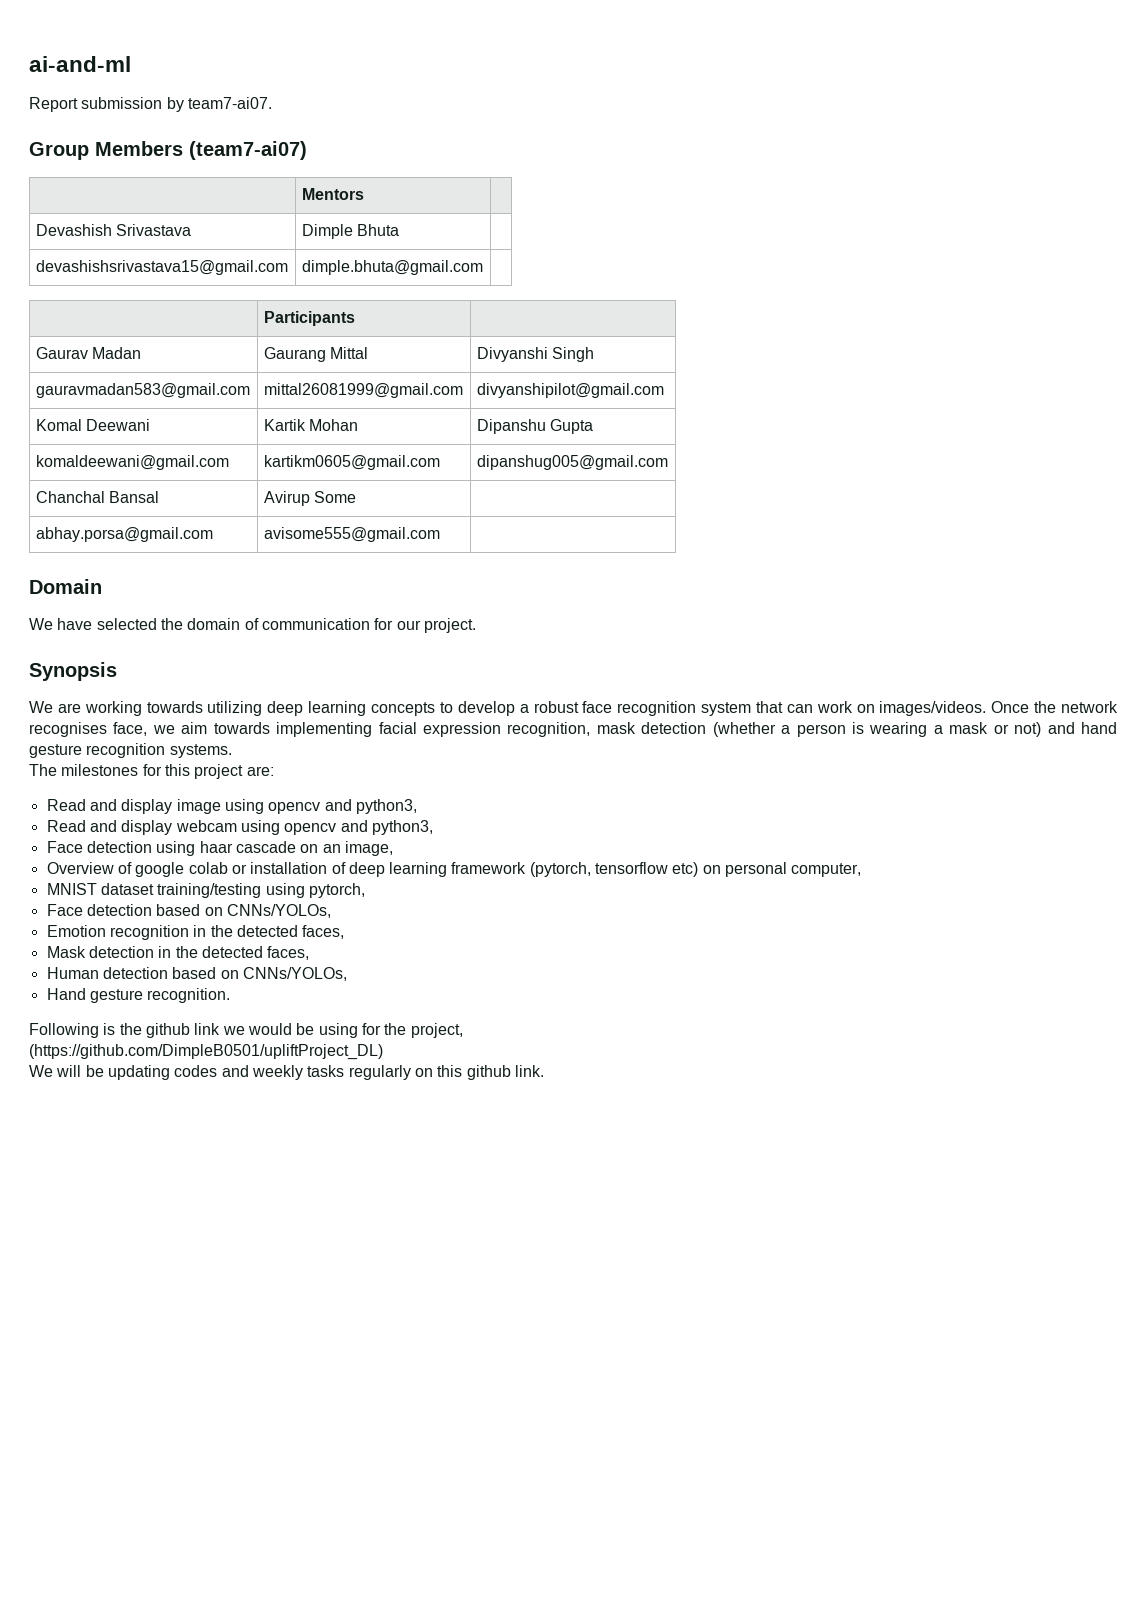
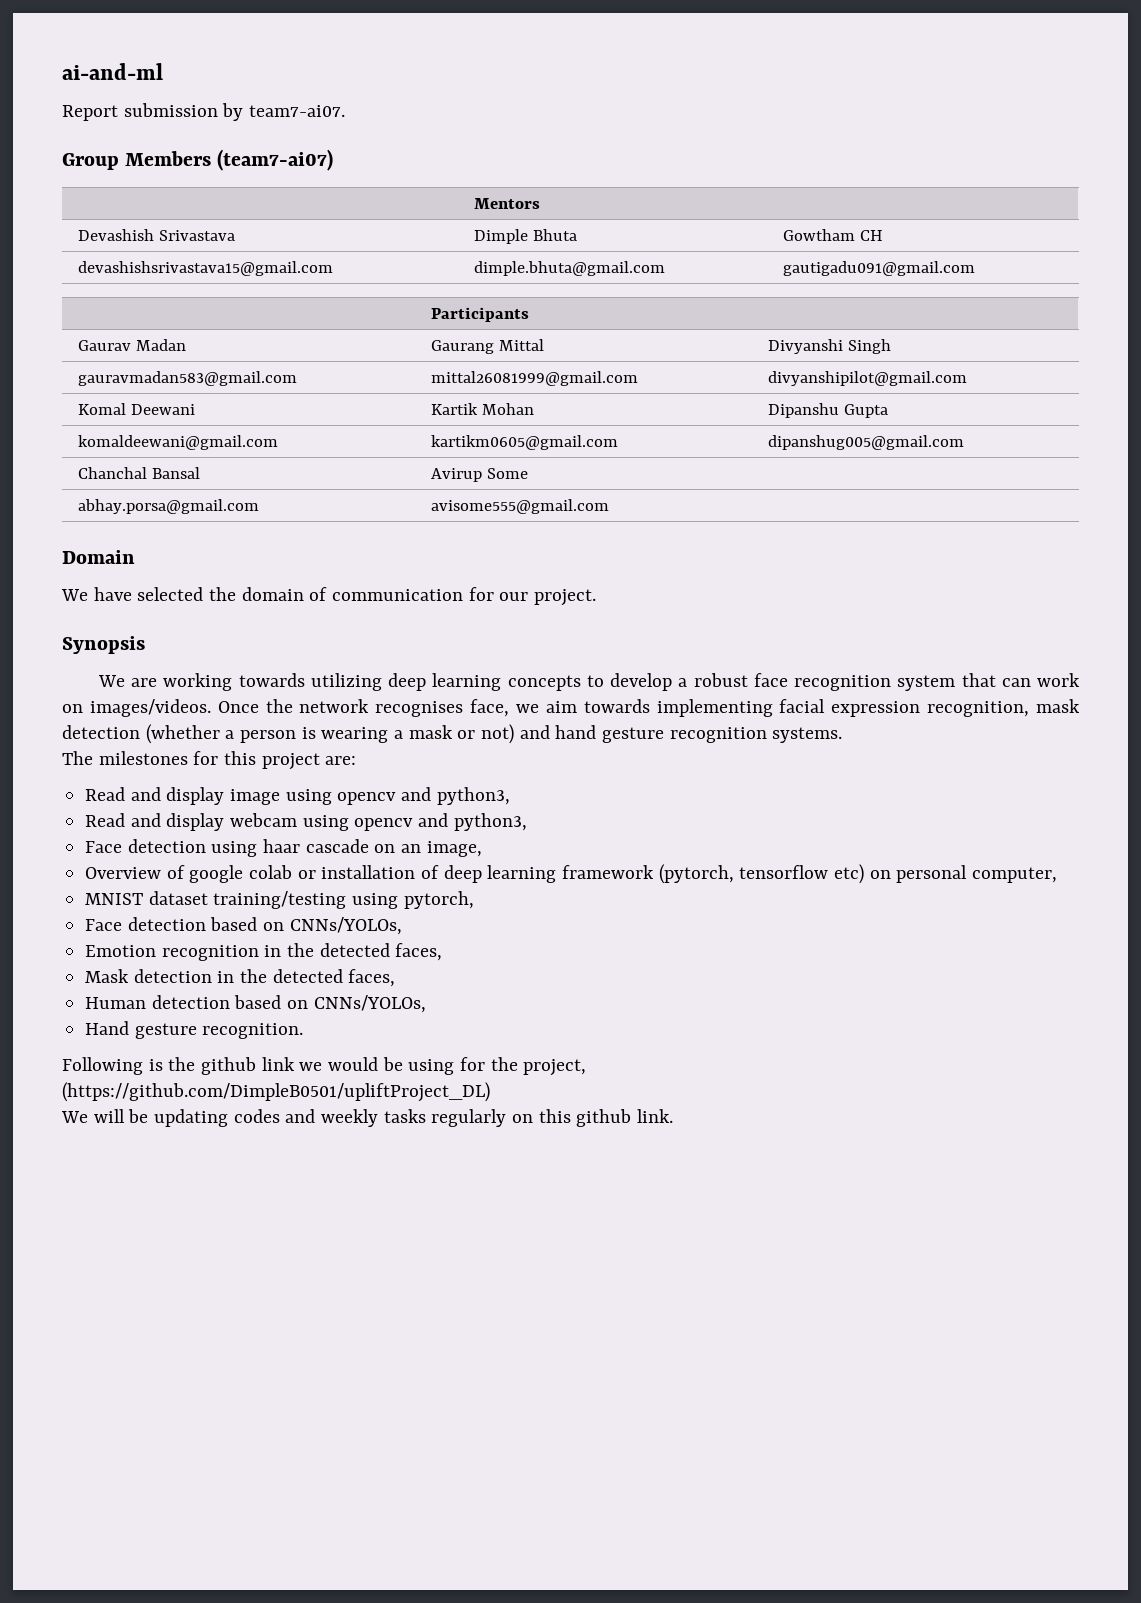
- Devashish Srivastava | Dimple Bhuta |
+ Devashish Srivastava | Dimple Bhuta | Gowtham CH
- devashishsrivastava15@gmail.com | dimple.bhuta@gmail.com |
+ devashishsrivastava15@gmail.com | dimple.bhuta@gmail.com | gautigadu091@gmail.com

